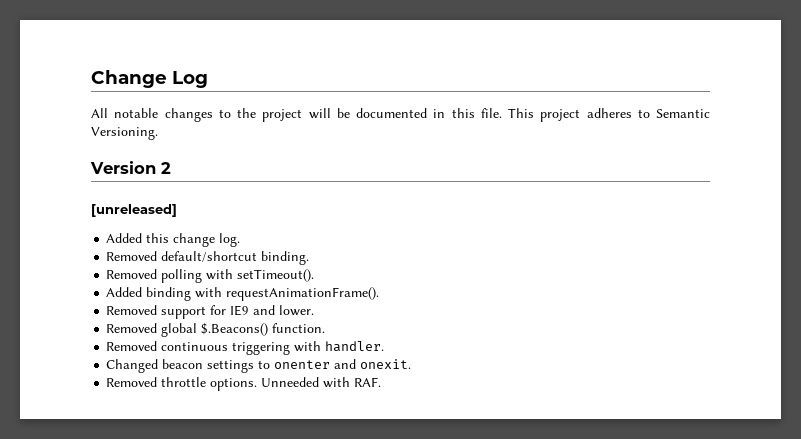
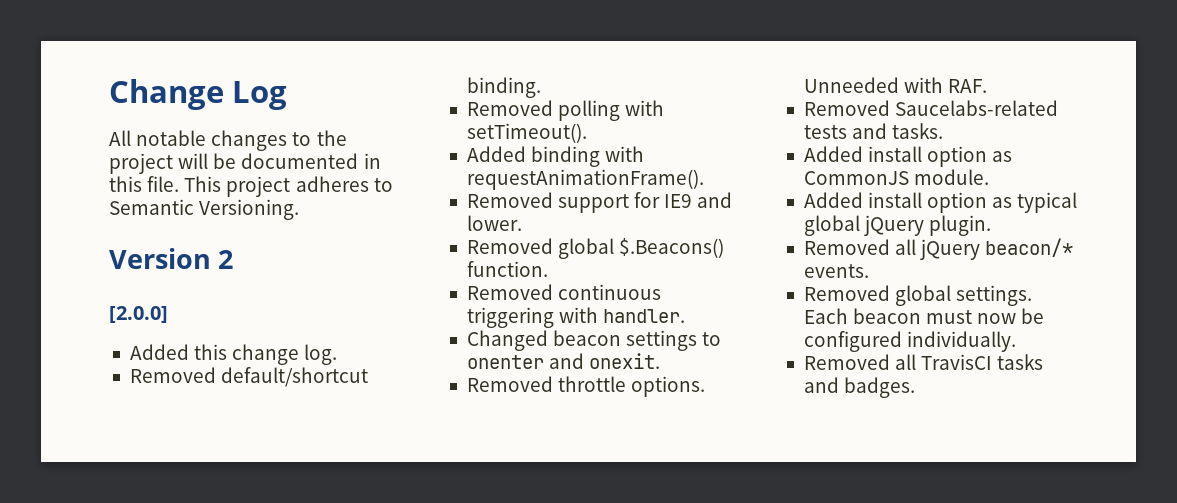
- [unreleased]
+ [2.0.0]
+ Removed Saucelabs-related tests and tasks.
+ Added install option as CommonJS module.
+ Added install option as typical global jQuery plugin.
+ Removed all jQuery beacon/* events.
+ Removed global settings. Each beacon must now be configured individually.
+ Removed all TravisCI tasks and badges.

